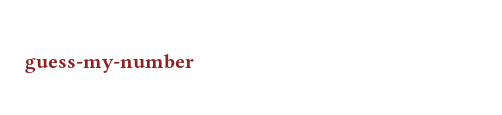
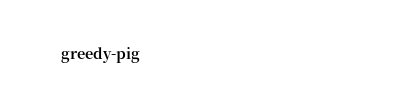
- guess-my-number
+ greedy-pig

